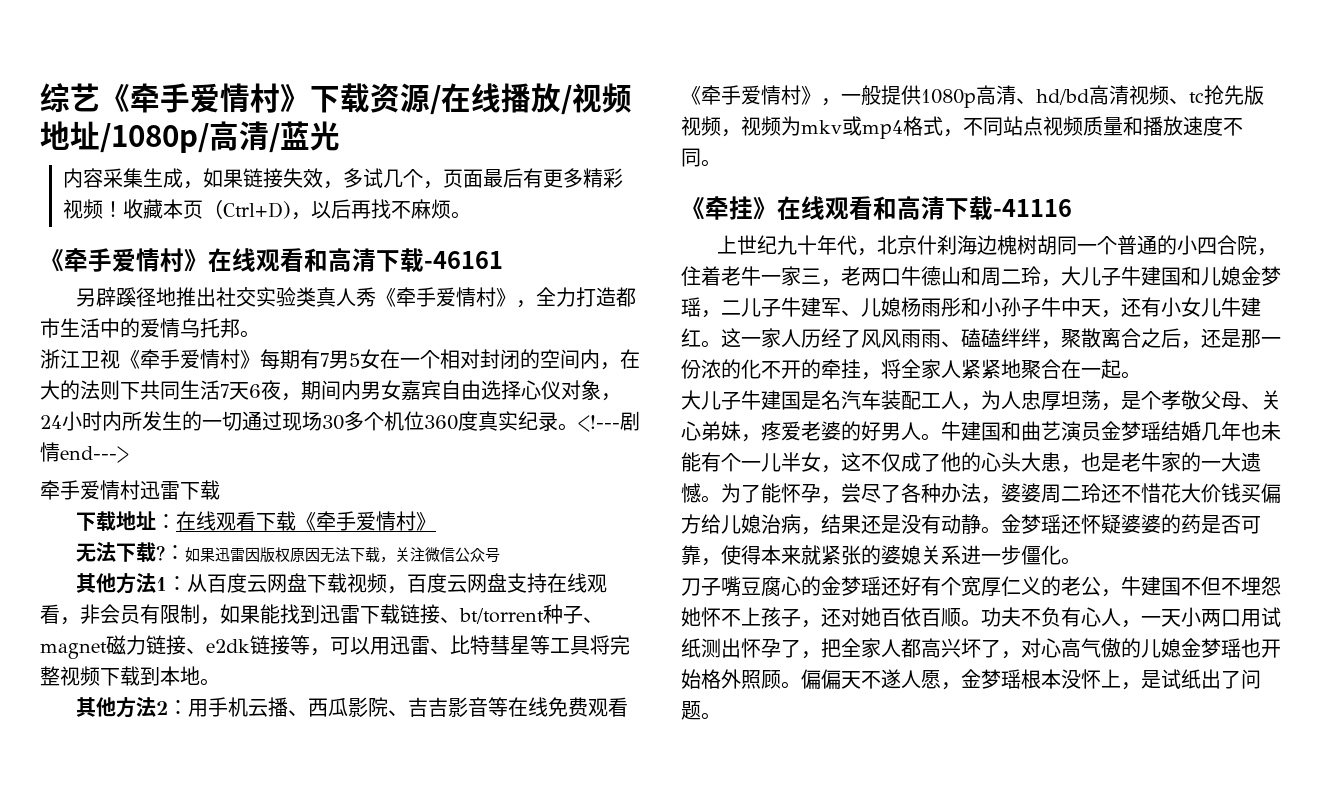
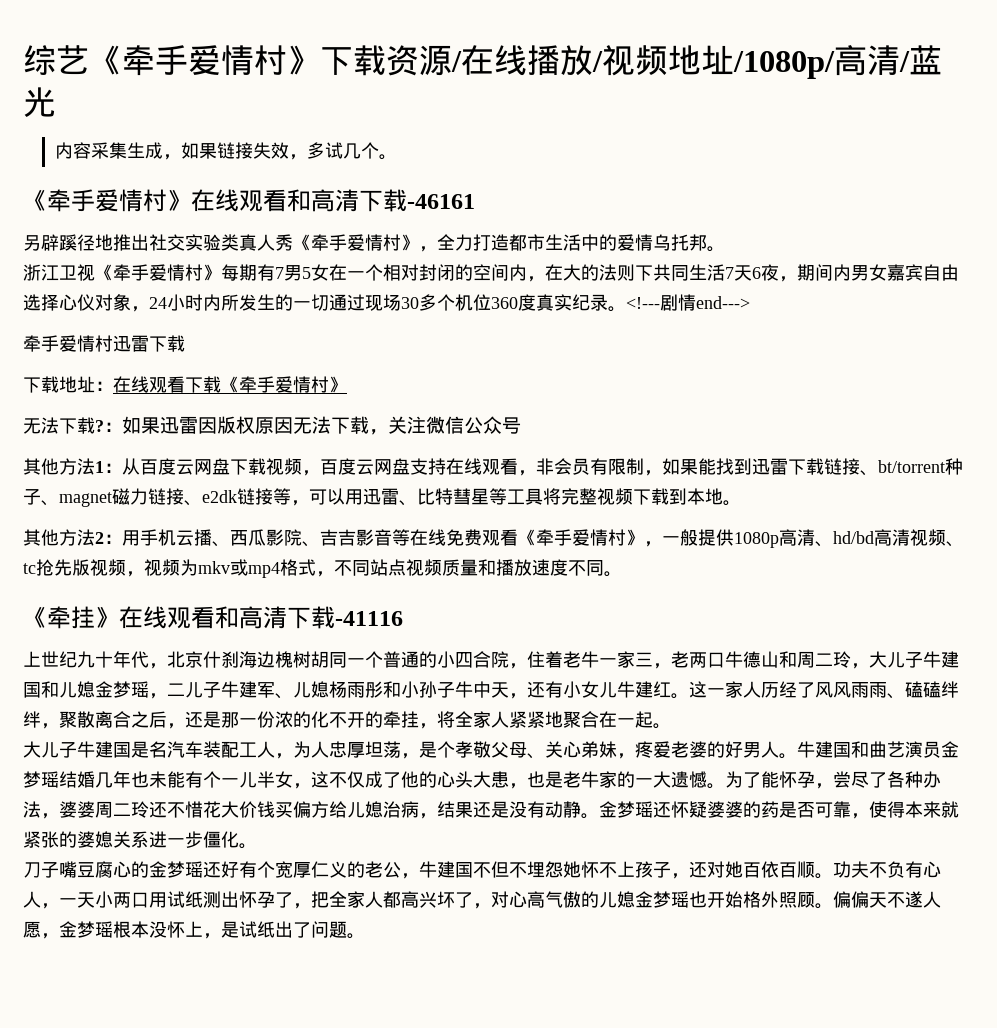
- 内容采集生成，如果链接失效，多试几个，页面最后有更多精彩视频！收藏本页（Ctrl+D)，以后再找不麻烦。
+ 内容采集生成，如果链接失效，多试几个。

